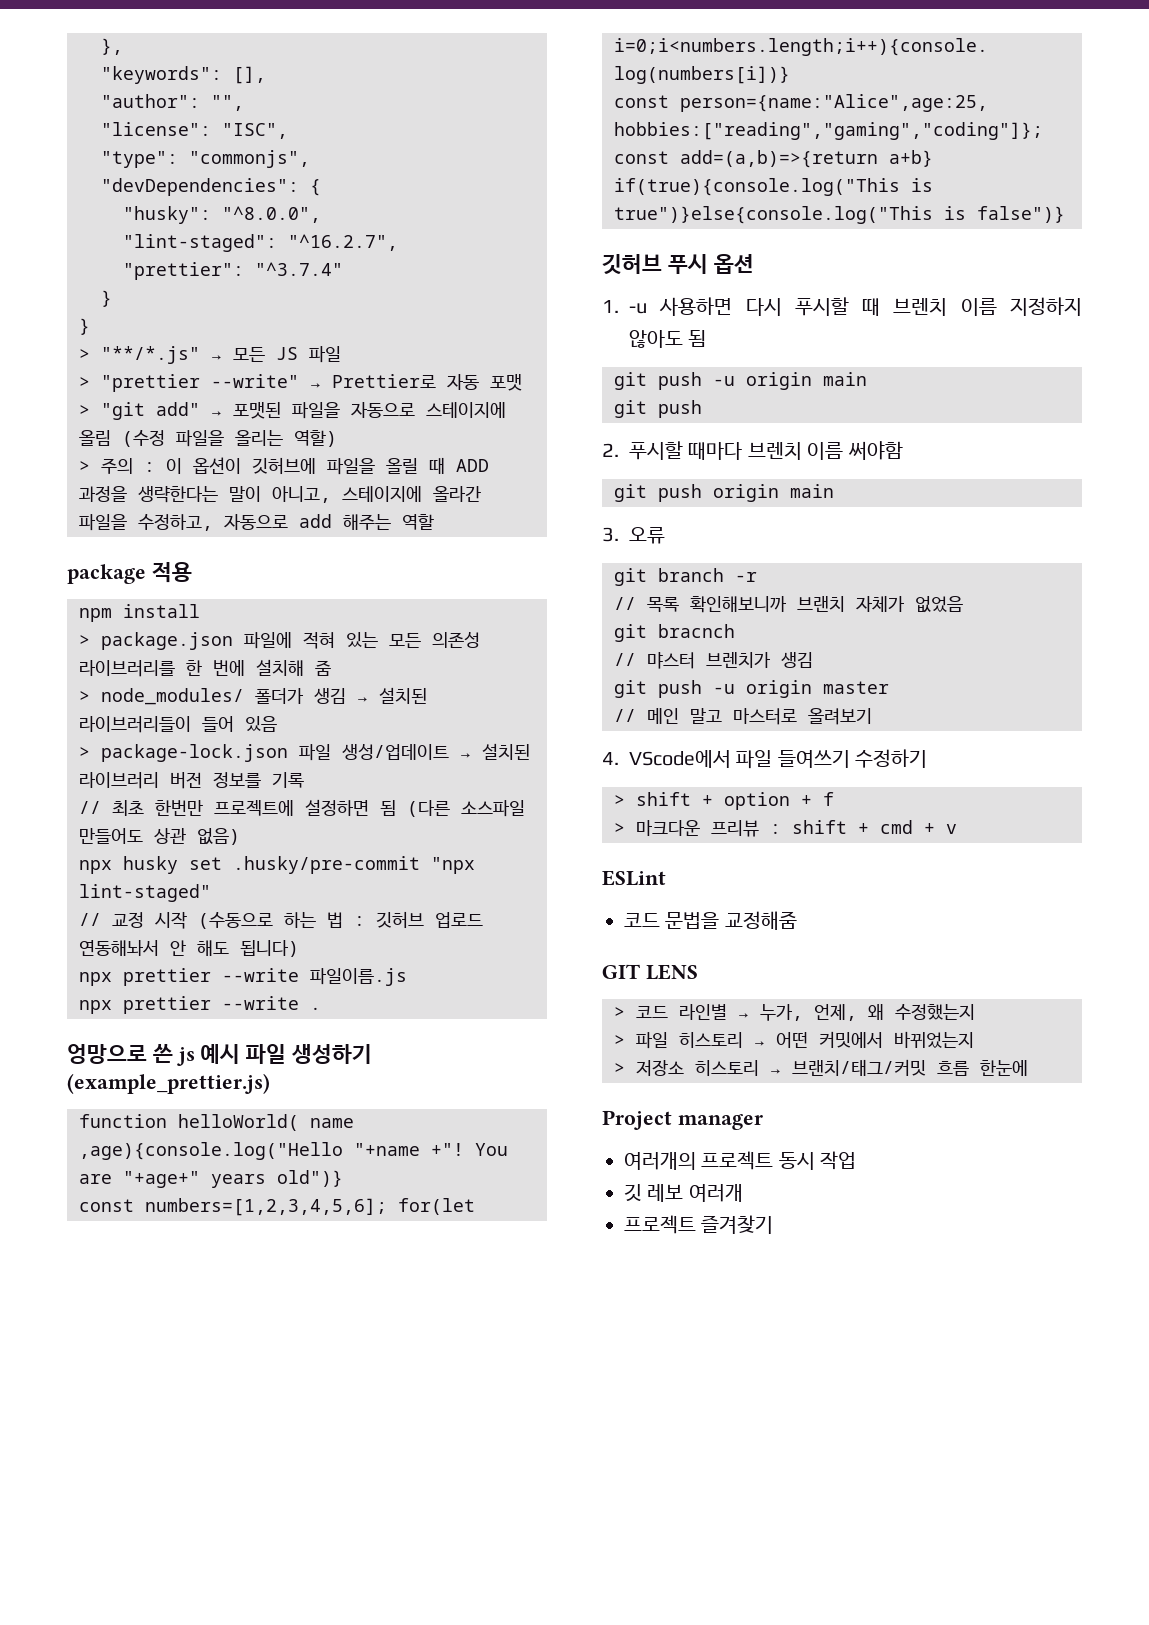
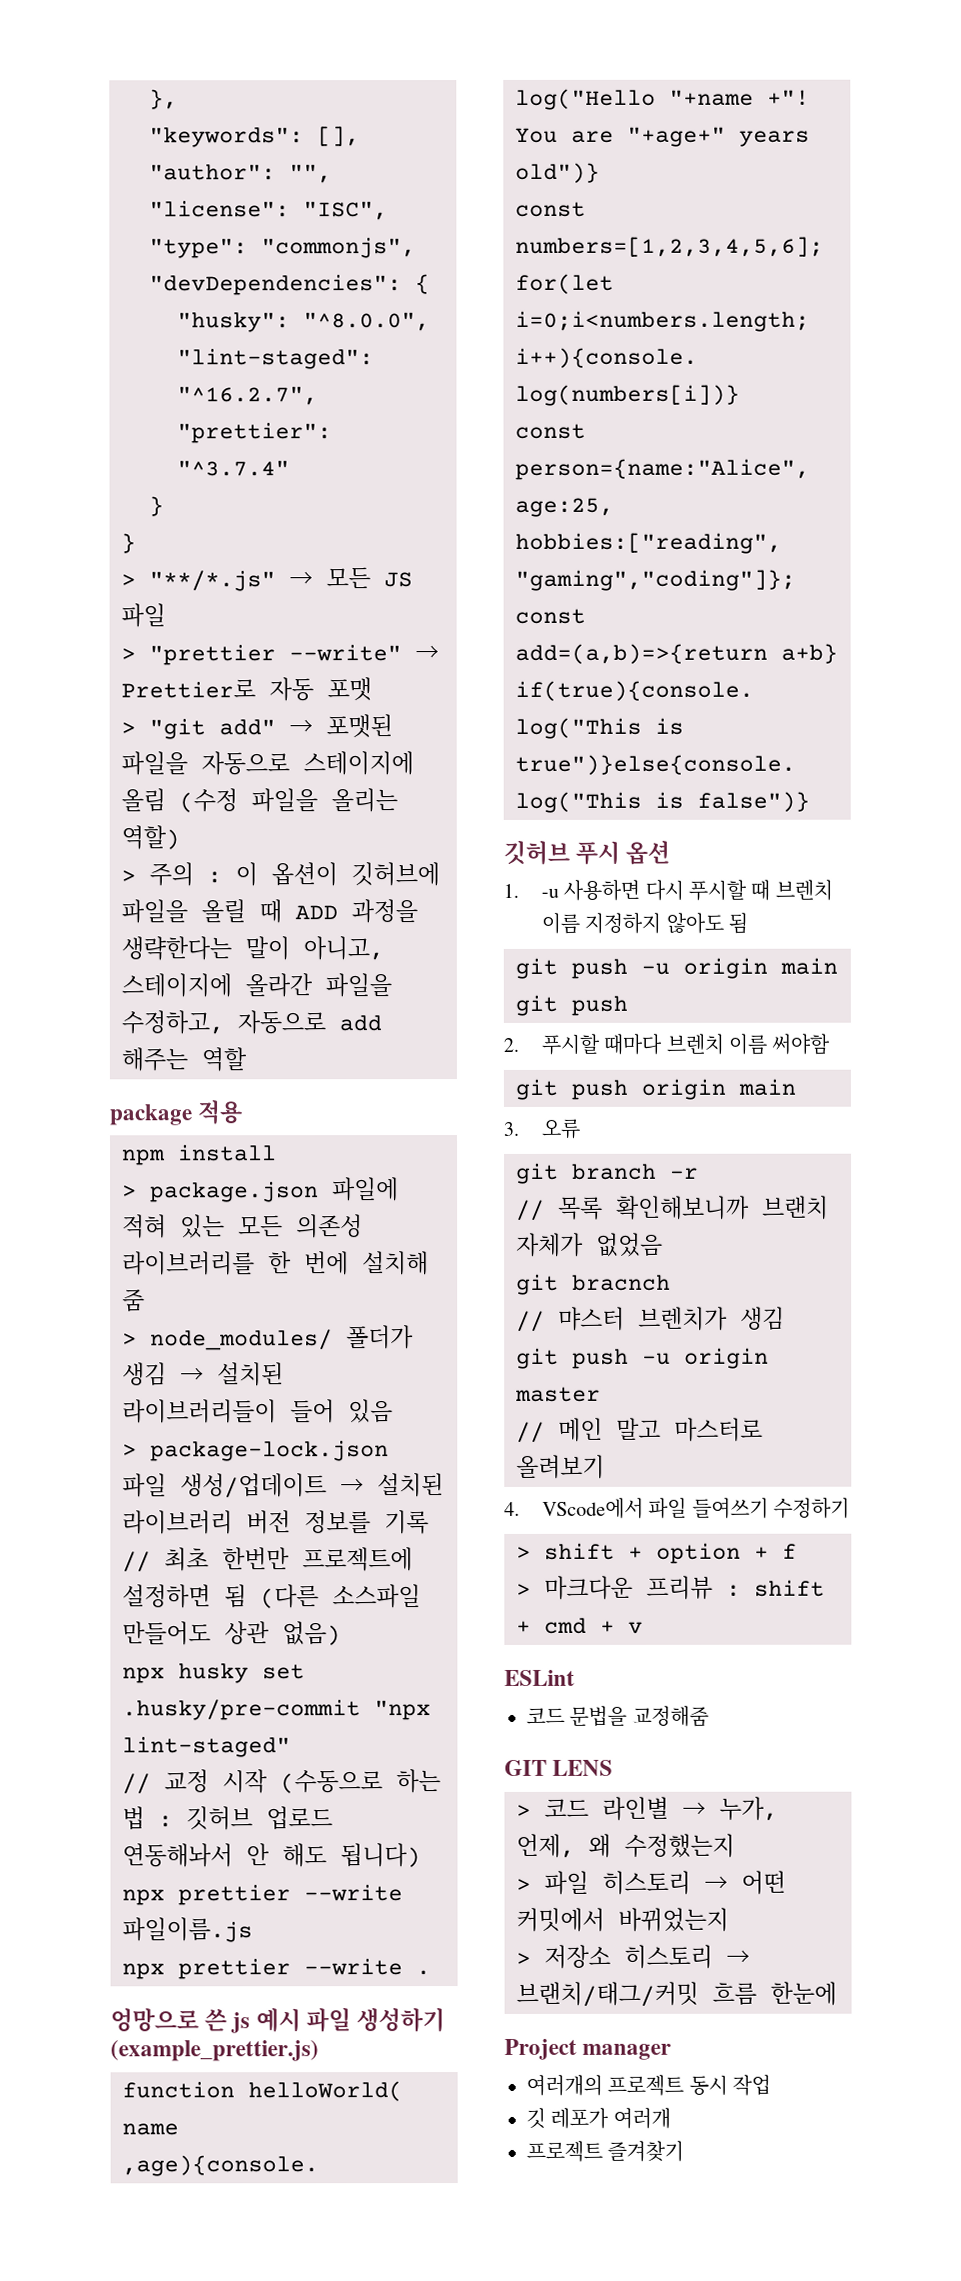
- 깃 레보 여러개
+ 깃 레포가 여러개

